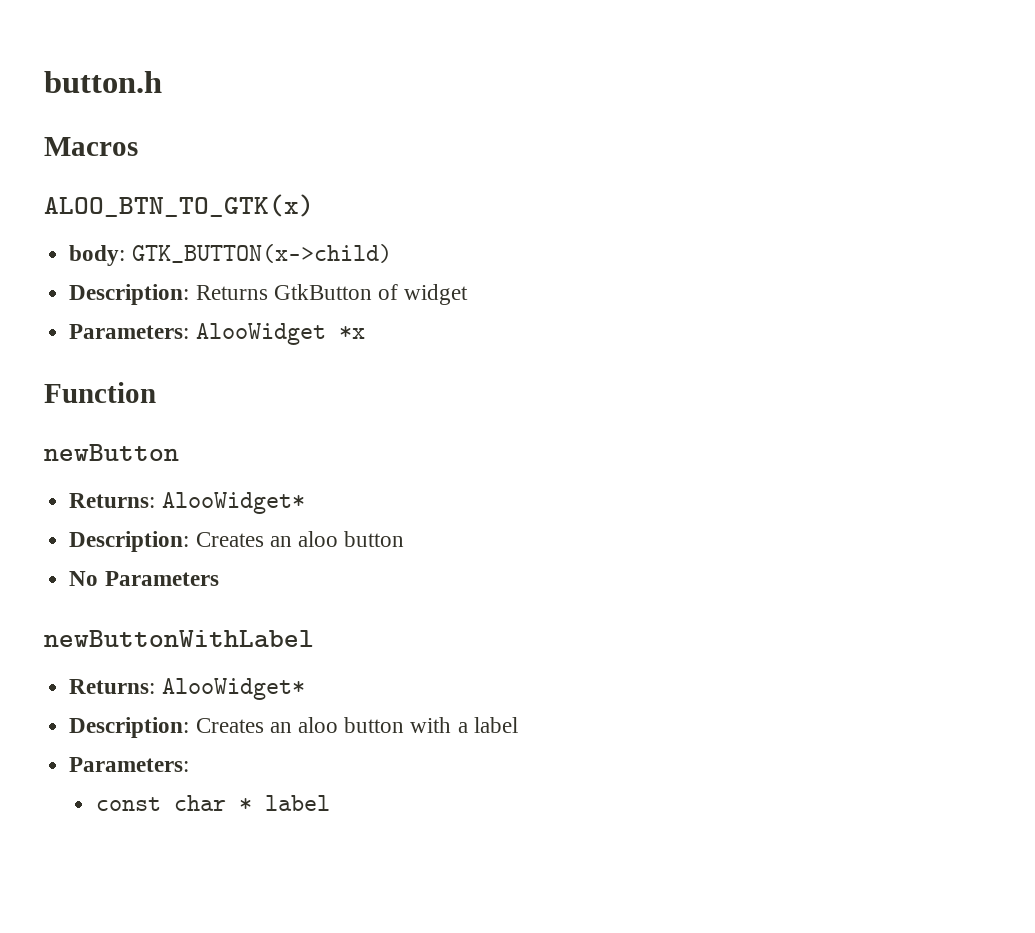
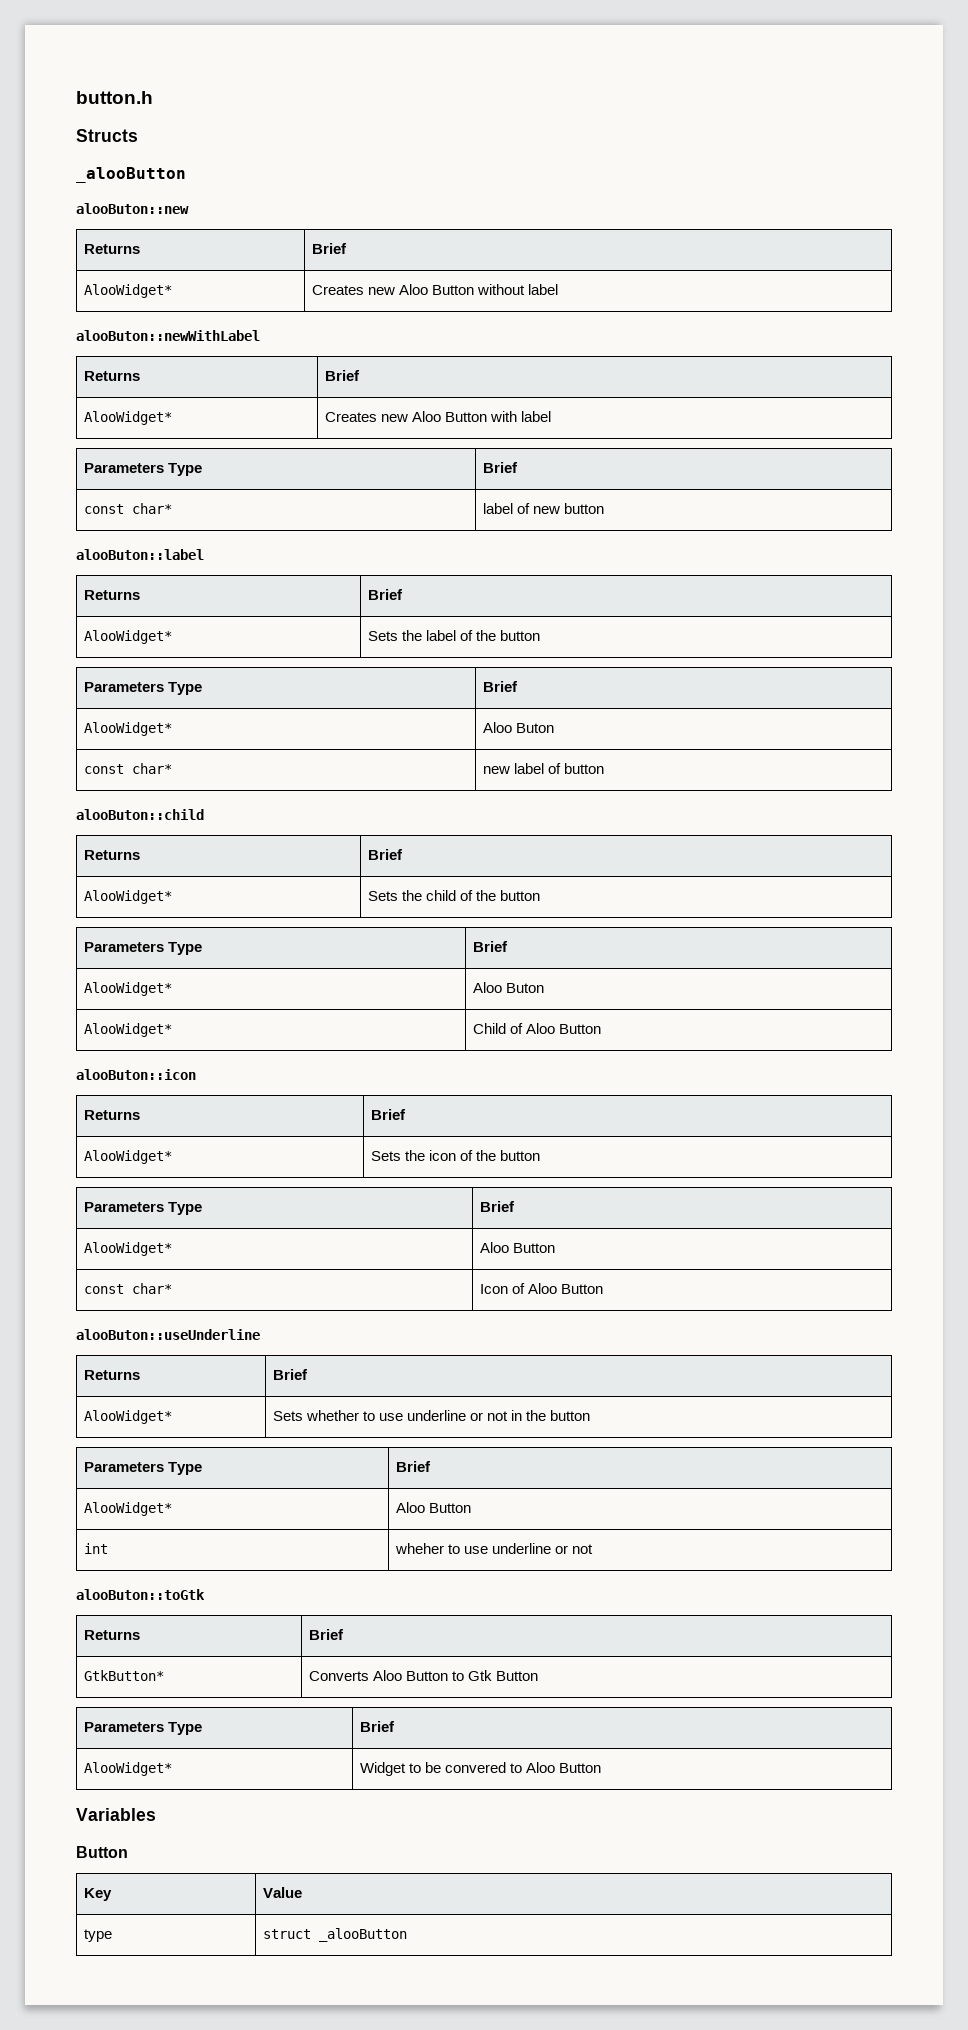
- Macros
- ALOO_BTN_TO_GTK(x)
- body: GTK_BUTTON(x->child)
- Description: Returns GtkButton of widget
- Parameters: AlooWidget *x
- Function
- newButton
- Returns: AlooWidget*
- Description: Creates an aloo button
- No Parameters
- newButtonWithLabel
- Returns: AlooWidget*
- Description: Creates an aloo button with a label
- Parameters:
- const char * label
+ Structs
+ _alooButton
+ alooButon::new
+ Returns | Brief
+ AlooWidget* | Creates new Aloo Button without label
+ alooButon::newWithLabel
+ Returns | Brief
+ AlooWidget* | Creates new Aloo Button with label
+ Parameters Type | Brief
+ const char* | label of new button
+ alooButon::label
+ Returns | Brief
+ AlooWidget* | Sets the label of the button
+ Parameters Type | Brief
+ AlooWidget* | Aloo Buton
+ const char* | new label of button
+ alooButon::child
+ Returns | Brief
+ AlooWidget* | Sets the child of the button
+ Parameters Type | Brief
+ AlooWidget* | Aloo Buton
+ AlooWidget* | Child of Aloo Button
+ alooButon::icon
+ Returns | Brief
+ AlooWidget* | Sets the icon of the button
+ Parameters Type | Brief
+ AlooWidget* | Aloo Button
+ const char* | Icon of Aloo Button
+ alooButon::useUnderline
+ Returns | Brief
+ AlooWidget* | Sets whether to use underline or not in the button
+ Parameters Type | Brief
+ AlooWidget* | Aloo Button
+ int | wheher to use underline or not
+ alooButon::toGtk
+ Returns | Brief
+ GtkButton* | Converts Aloo Button to Gtk Button
+ Parameters Type | Brief
+ AlooWidget* | Widget to be convered to Aloo Button
+ Variables
+ Button
+ Key | Value
+ type | struct _alooButton

